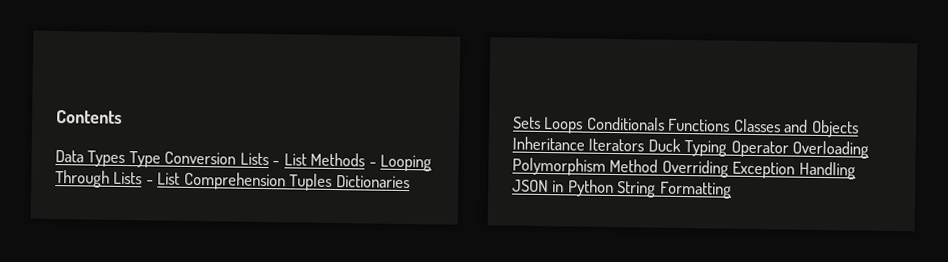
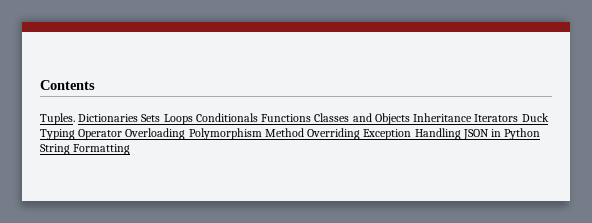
- Data Types Type Conversion Lists - List Methods - Looping Through Lists - List Comprehension Tuples Dictionaries Sets Loops Conditionals Functions Classes and Objects Inheritance Iterators Duck Typing Operator Overloading Polymorphism Method Overriding Exception Handling JSON in Python String Formatting
+ Tuples. Dictionaries Sets Loops Conditionals Functions Classes and Objects Inheritance Iterators Duck Typing Operator Overloading Polymorphism Method Overriding Exception Handling JSON in Python String Formatting

